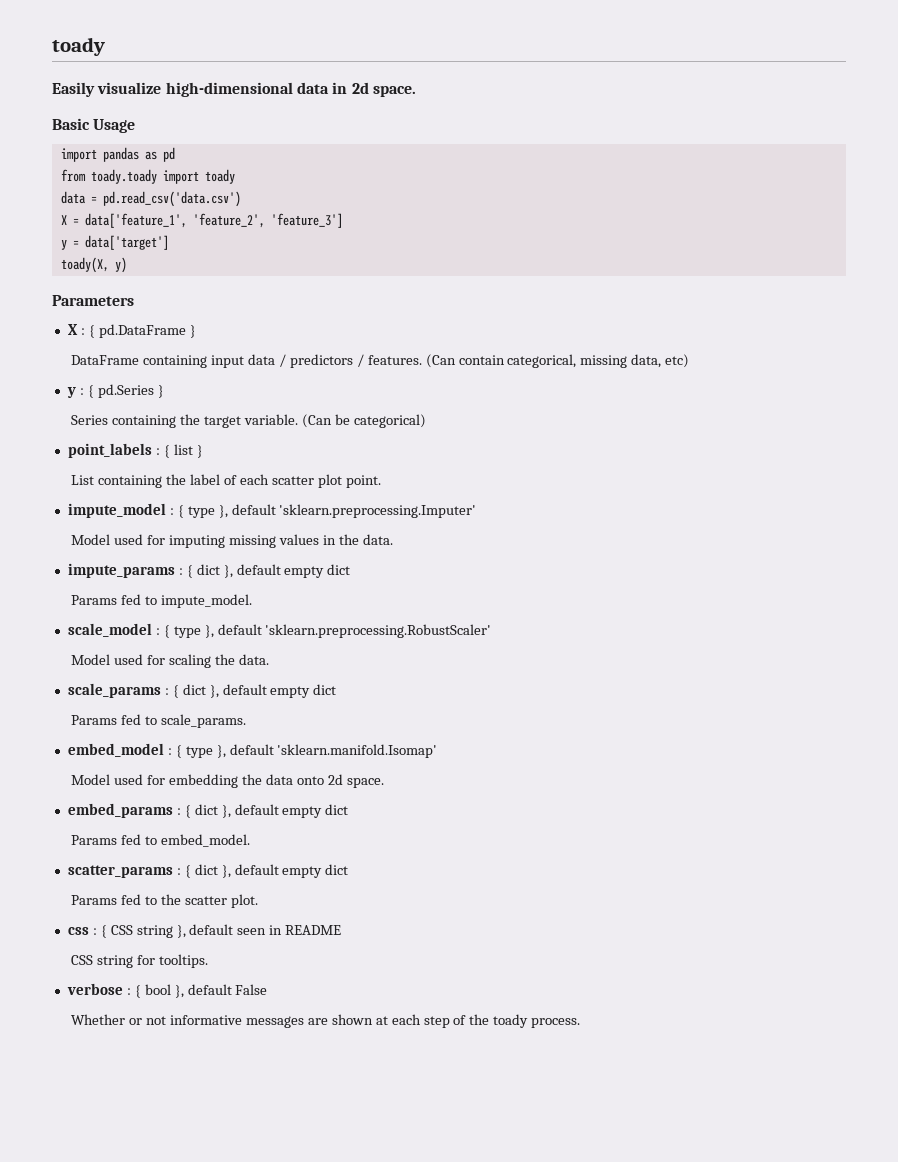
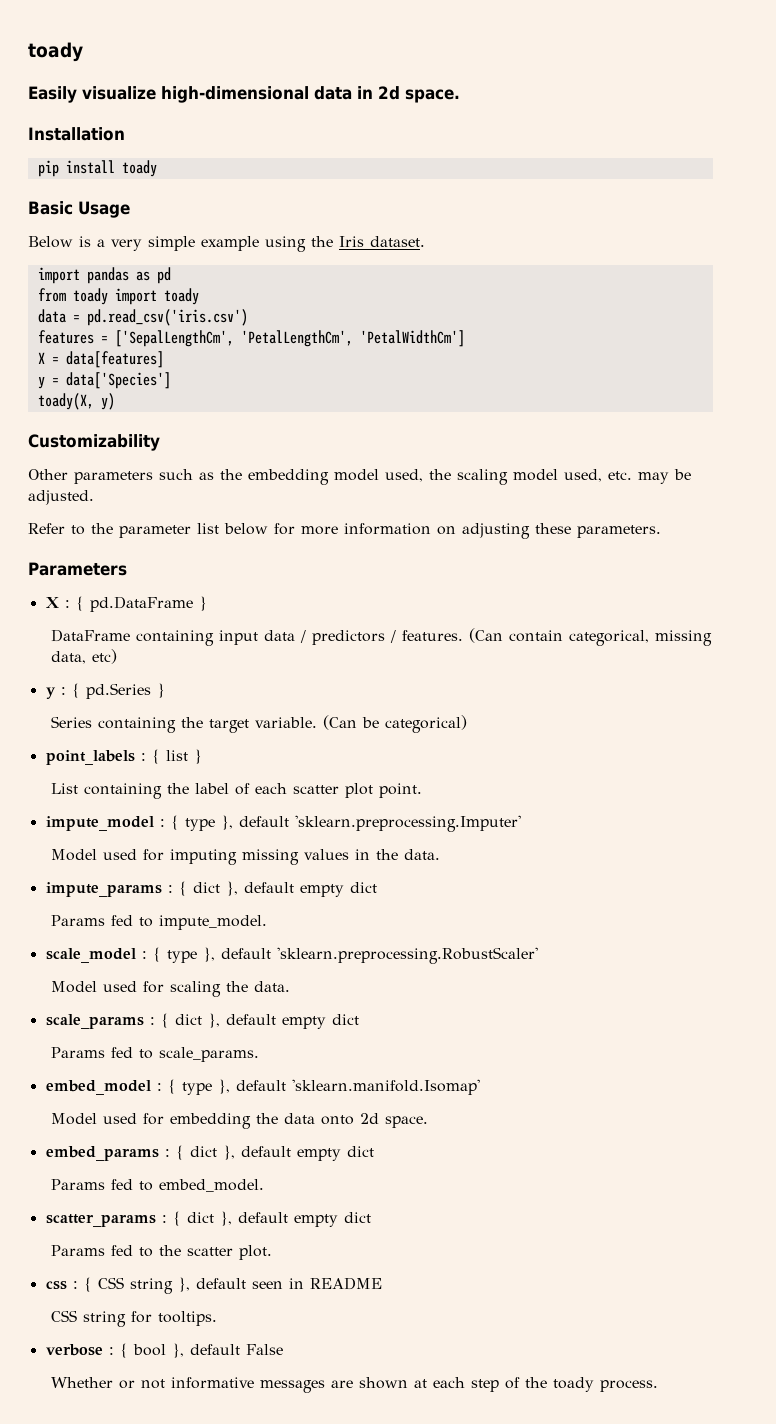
+ Installation
+ pip install toady
  Basic Usage
+ Below is a very simple example using the Iris dataset.
- from toady.toady import toady
+ from toady import toady
- data = pd.read_csv('data.csv')
+ data = pd.read_csv('iris.csv')
+ features = ['SepalLengthCm', 'PetalLengthCm', 'PetalWidthCm']
- X = data['feature_1', 'feature_2', 'feature_3']
+ X = data[features]
- y = data['target']
+ y = data['Species']
+ Customizability
+ Other parameters such as the embedding model used, the scaling model used, etc. may be adjusted.
+ Refer to the parameter list below for more information on adjusting these parameters.

